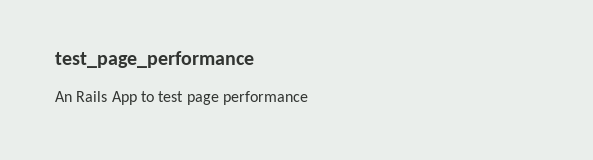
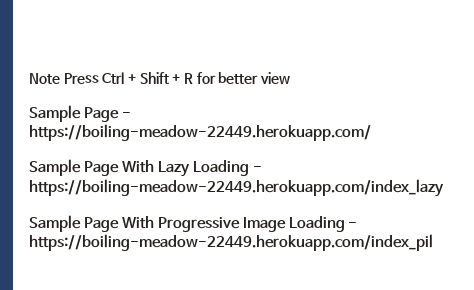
- test_page_performance
- An Rails App to test page performance
+ Note Press Ctrl + Shift + R for better view
+ Sample Page - https://boiling-meadow-22449.herokuapp.com/
+ Sample Page With Lazy Loading - https://boiling-meadow-22449.herokuapp.com/index_lazy
+ Sample Page With Progressive Image Loading - https://boiling-meadow-22449.herokuapp.com/index_pil

